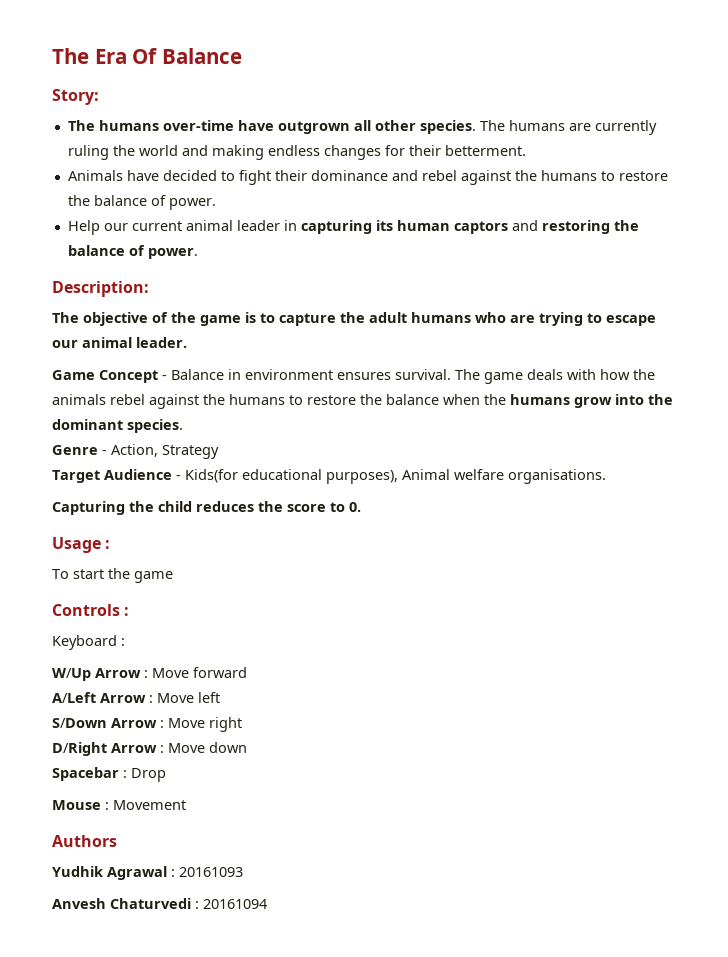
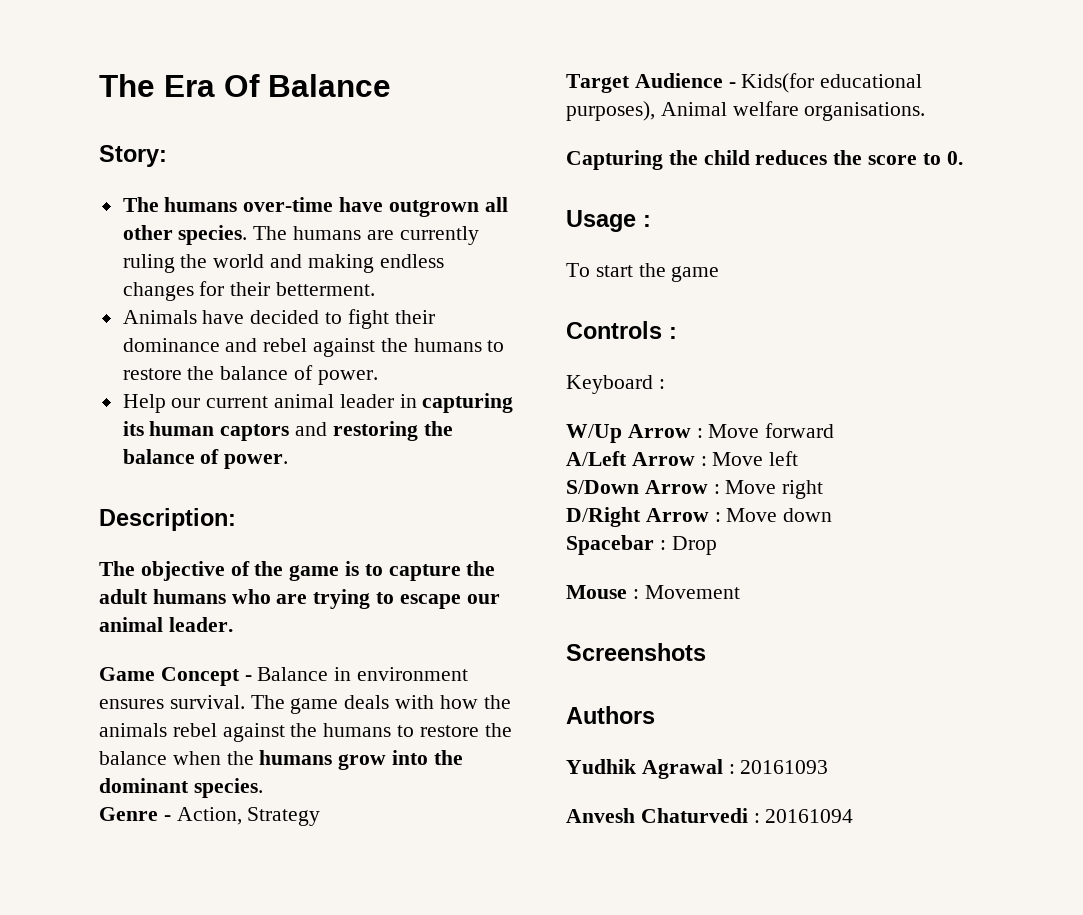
+ Screenshots

